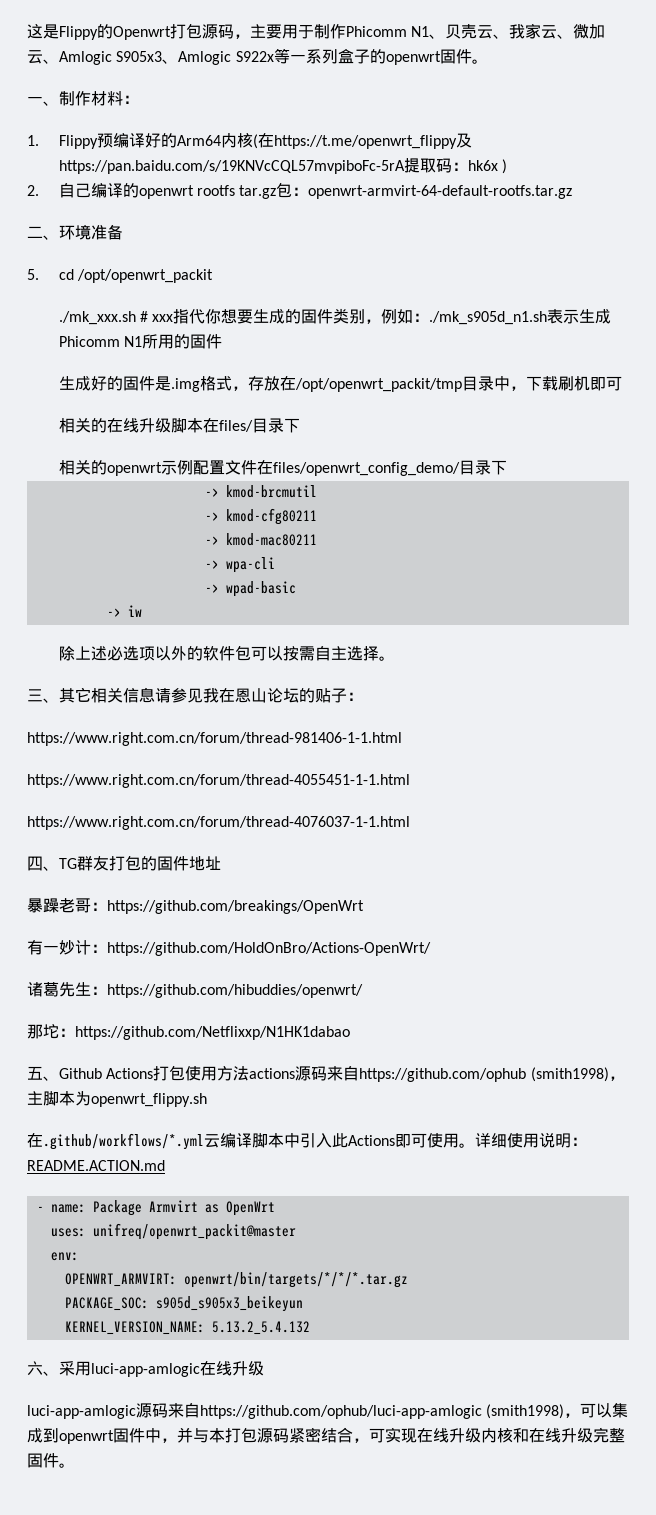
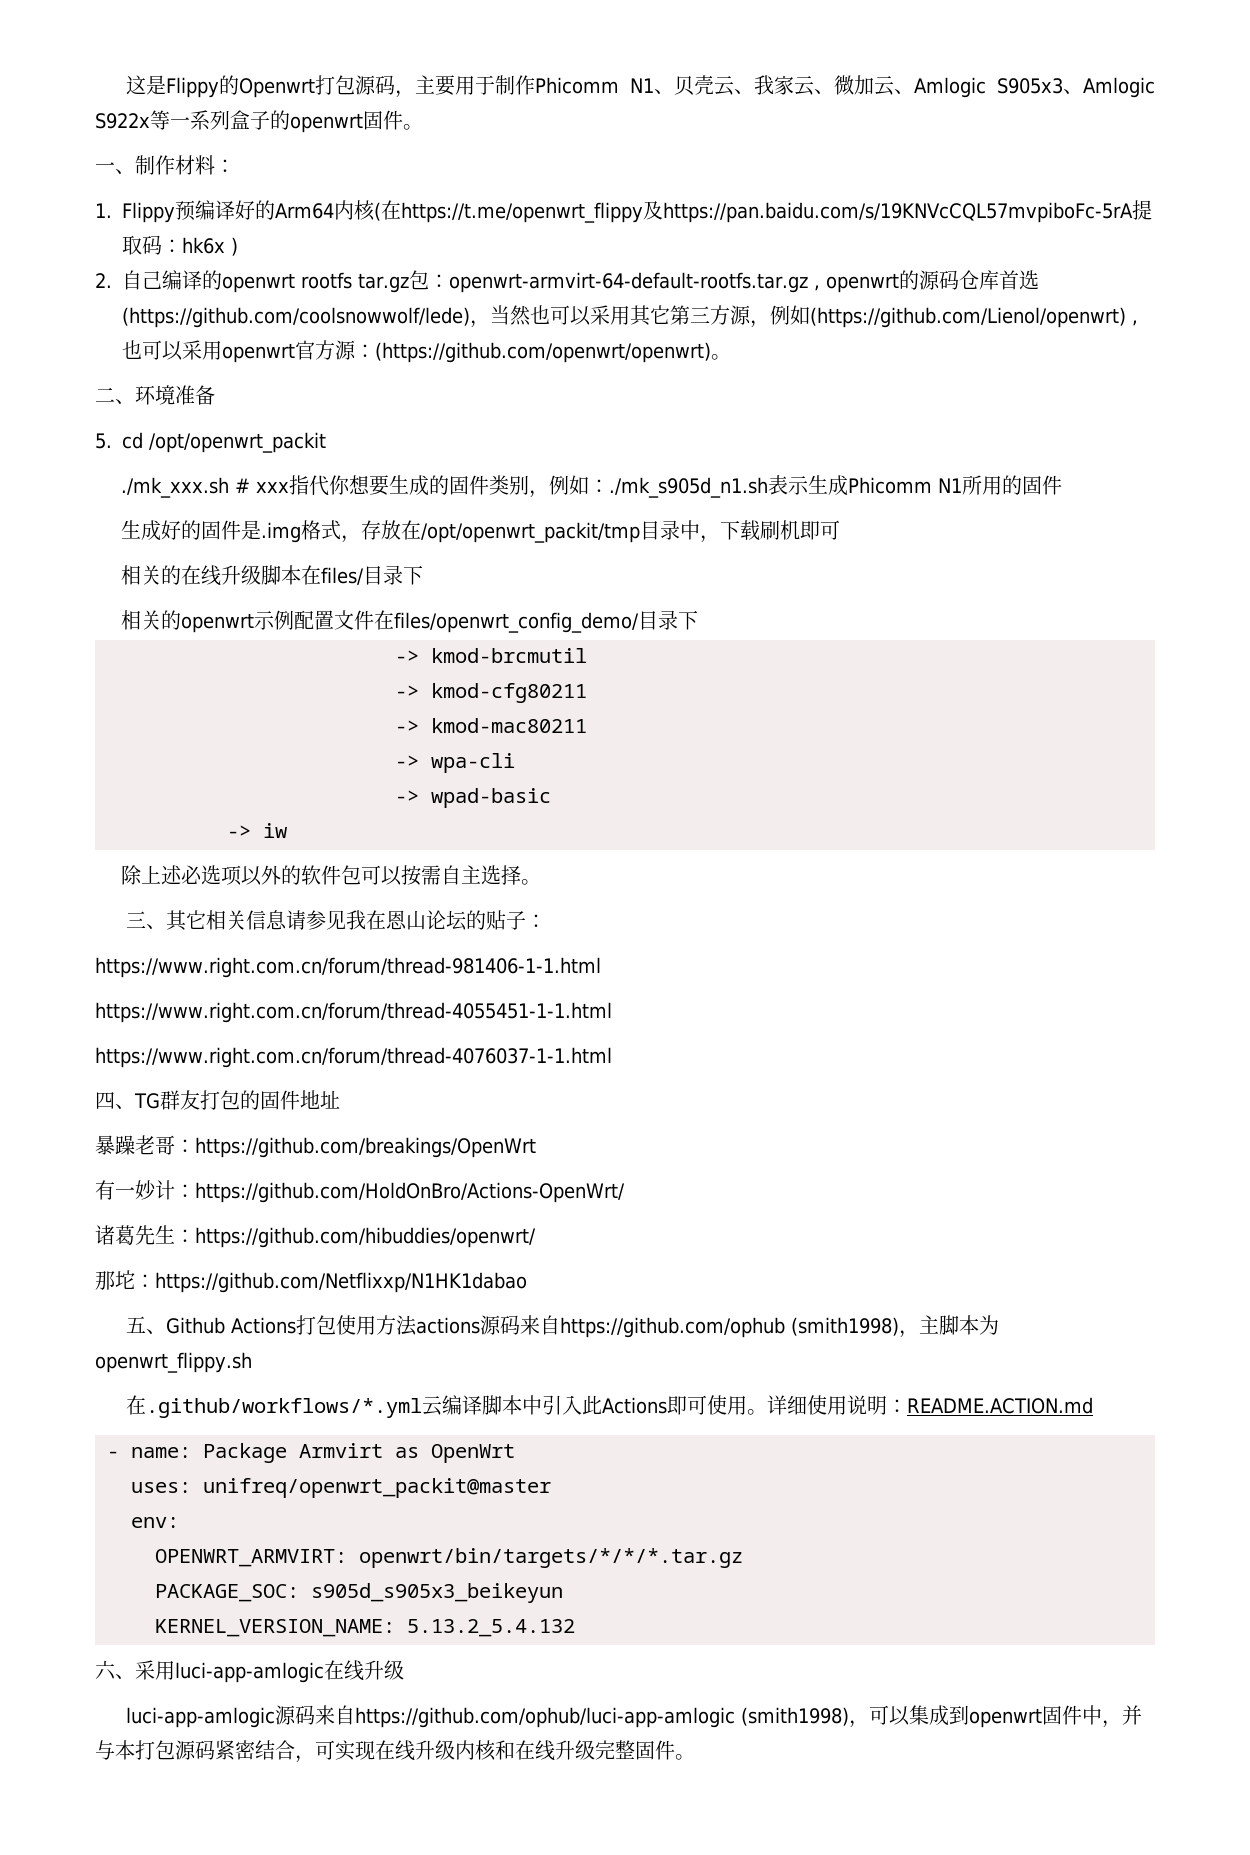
- 2.自己编译的openwrt rootfs tar.gz包：openwrt-armvirt-64-default-rootfs.tar.gz
+ 2.自己编译的openwrt rootfs tar.gz包：openwrt-armvirt-64-default-rootfs.tar.gz , openwrt的源码仓库首选(https://github.com/coolsnowwolf/lede)，当然也可以采用其它第三方源，例如(https://github.com/Lienol/openwrt) ,也可以采用openwrt官方源：(https://github.com/openwrt/openwrt)。

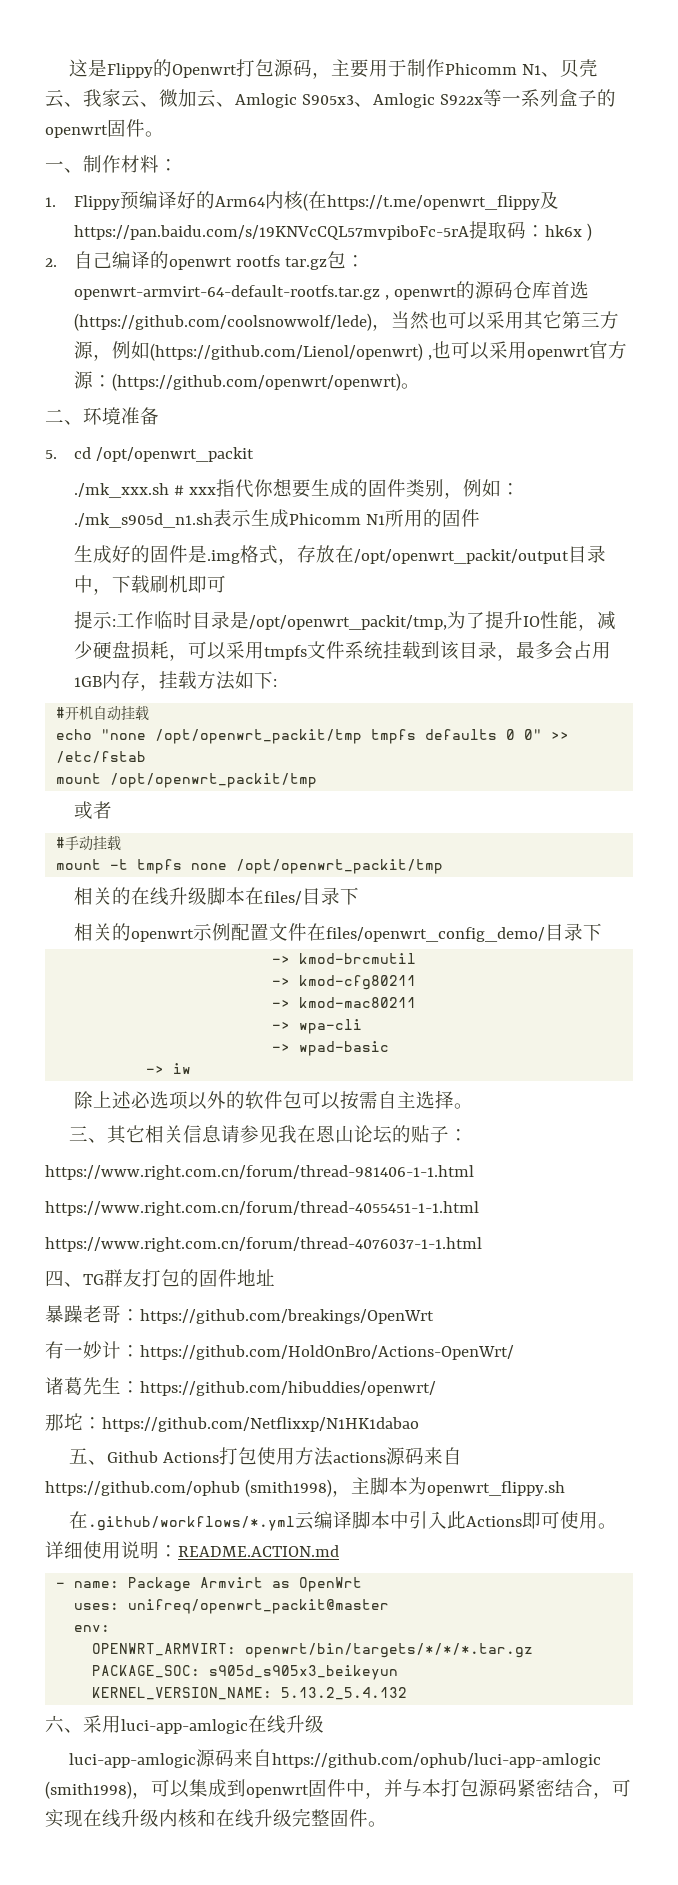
- 生成好的固件是.img格式，存放在/opt/openwrt_packit/tmp目录中，下载刷机即可
+ 生成好的固件是.img格式，存放在/opt/openwrt_packit/output目录中，下载刷机即可
+ 提示:工作临时目录是/opt/openwrt_packit/tmp,为了提升IO性能，减少硬盘损耗，可以采用tmpfs文件系统挂载到该目录，最多会占用1GB内存，挂载方法如下:
+ #开机自动挂载
+ echo "none /opt/openwrt_packit/tmp tmpfs defaults 0 0" >> /etc/fstab
+ mount /opt/openwrt_packit/tmp
+ 或者
+ #手动挂载
+ mount -t tmpfs none /opt/openwrt_packit/tmp

